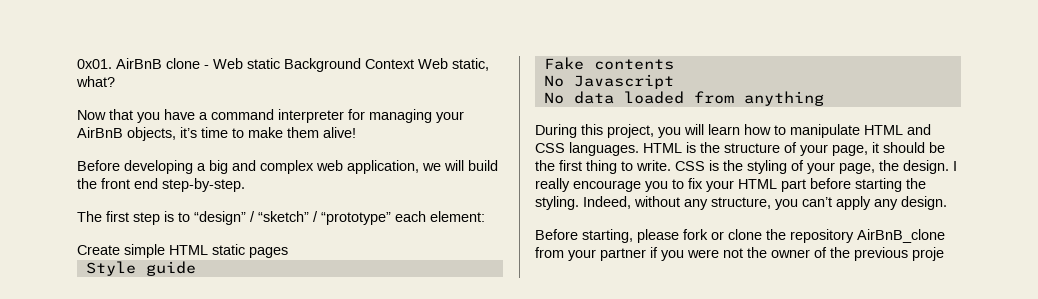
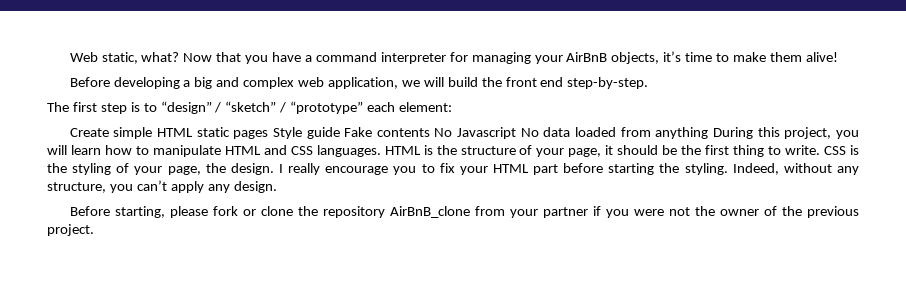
- 0x01. AirBnB clone - Web static Background Context Web static, what?
- Now that you have a command interpreter for managing your AirBnB objects, it’s time to make them alive!
+ Web static, what? Now that you have a command interpreter for managing your AirBnB objects, it’s time to make them alive!
- Create simple HTML static pages
- Style guide
- Fake contents
- No Javascript
- No data loaded from anything
- During this project, you will learn how to manipulate HTML and CSS languages.
+ Create simple HTML static pages Style guide Fake contents No Javascript No data loaded from anything During this project, you will learn how to manipulate HTML and CSS languages.
- Before starting, please fork or clone the repository AirBnB_clone from your partner if you were not the owner of the previous proje
+ Before starting, please fork or clone the repository AirBnB_clone from your partner if you were not the owner of the previous project.

